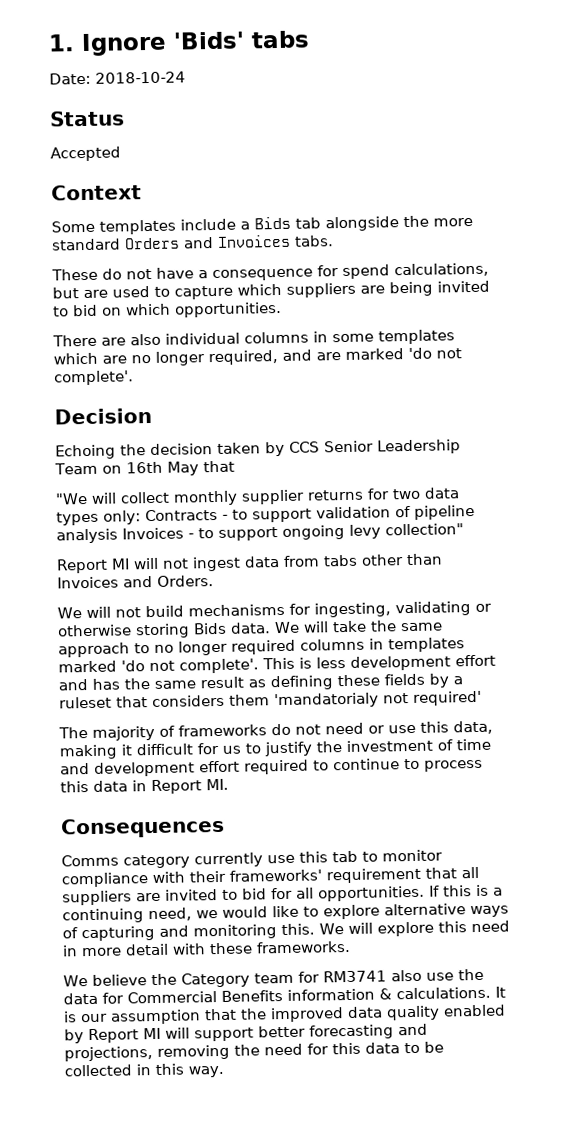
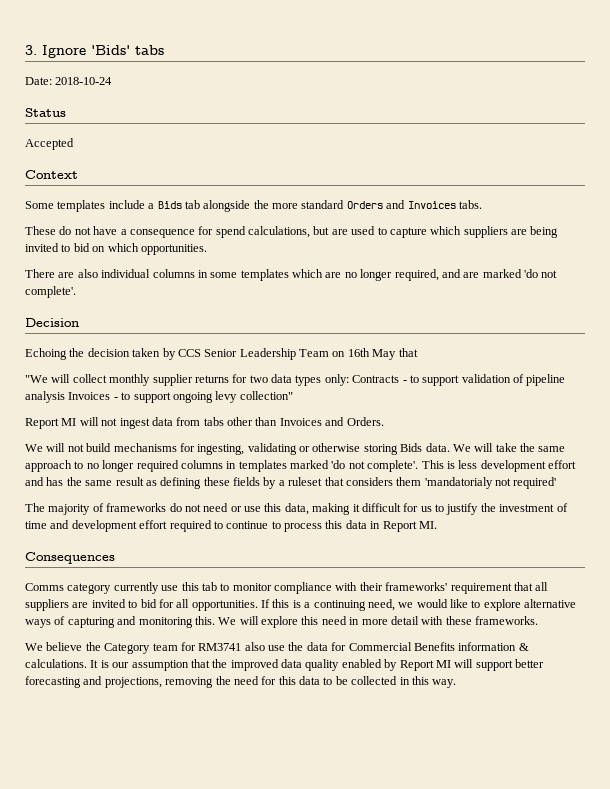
- 1. Ignore 'Bids' tabs
+ 3. Ignore 'Bids' tabs

